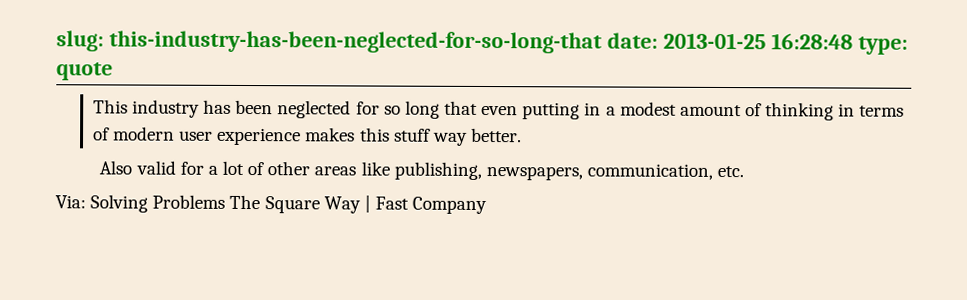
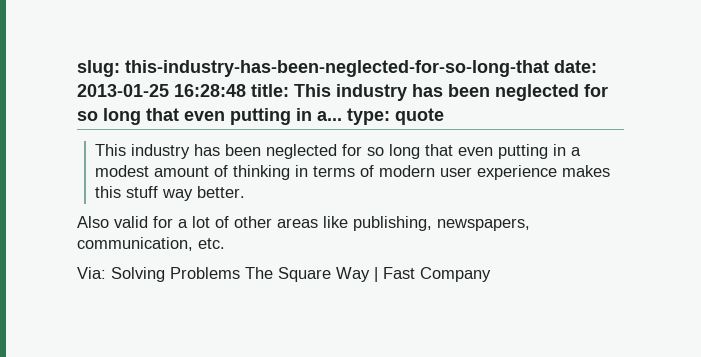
- slug: this-industry-has-been-neglected-for-so-long-that date: 2013-01-25 16:28:48 type: quote
+ slug: this-industry-has-been-neglected-for-so-long-that date: 2013-01-25 16:28:48 title: This industry has been neglected for so long that even putting in a... type: quote

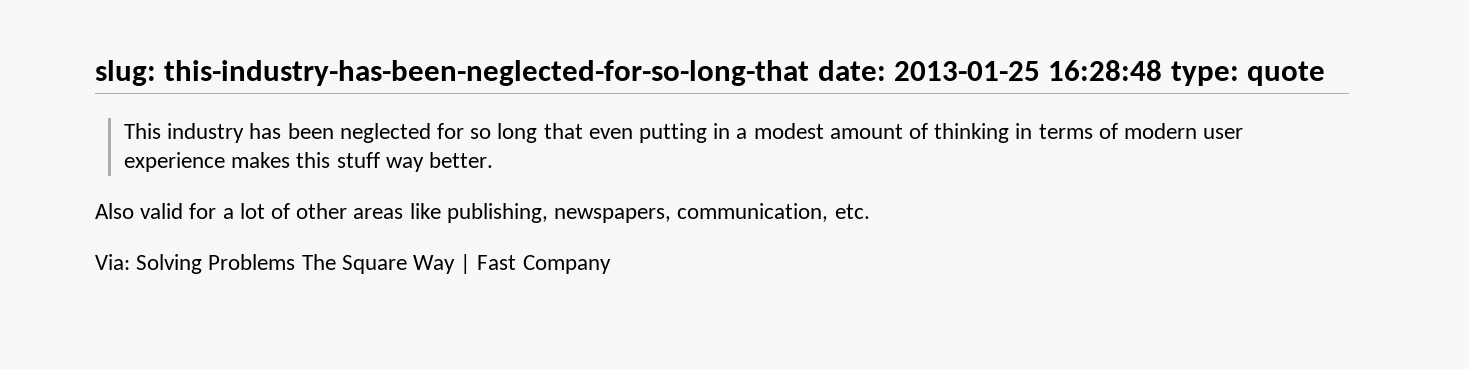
- slug: this-industry-has-been-neglected-for-so-long-that date: 2013-01-25 16:28:48 title: This industry has been neglected for so long that even putting in a... type: quote
+ slug: this-industry-has-been-neglected-for-so-long-that date: 2013-01-25 16:28:48 type: quote

